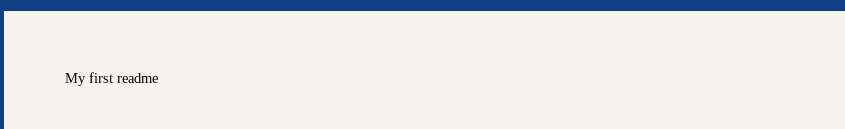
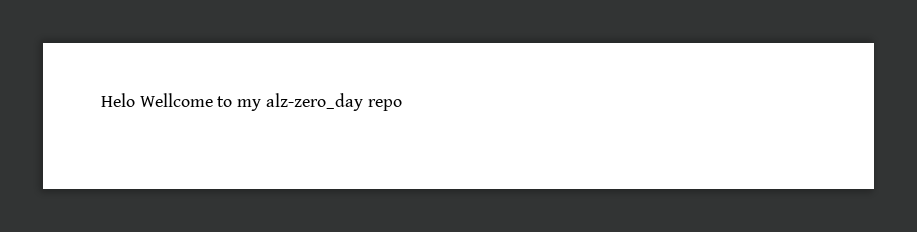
- My first readme
+ Helo Wellcome to my alz-zero_day repo

